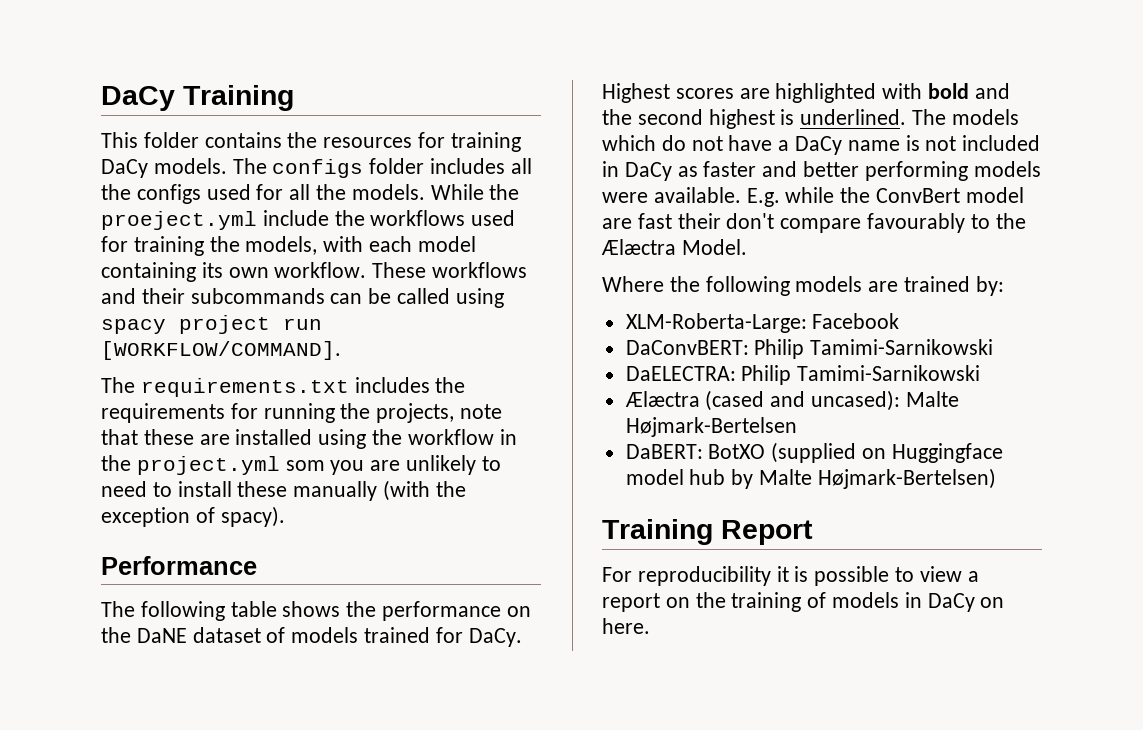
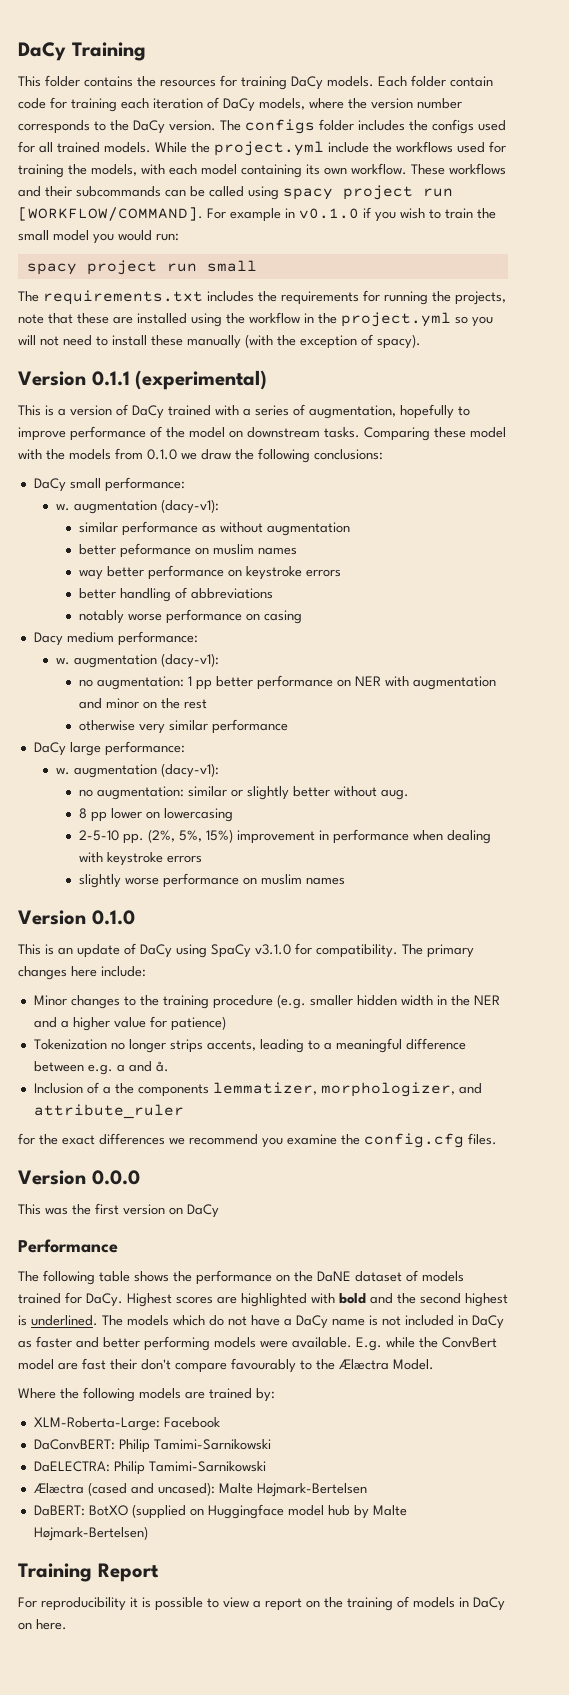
+ Each folder contain code for training each iteration of DaCy models, where the version number corresponds to the DaCy version.
- The configs folder includes all the configs used for all the models.
+ The configs folder includes the configs used for all trained models.
- While the proeject.yml include the workflows used for training the models, with each model containing its own workflow.
+ While the project.yml include the workflows used for training the models, with each model containing its own workflow.
+ For example in v0.1.0 if you wish to train the small model you would run:
+ spacy project run small
- The requirements.txt includes the requirements for running the projects, note that these are installed using the workflow in the project.yml som you are unlikely to need to install these manually (with the exception of spacy).
+ The requirements.txt includes the requirements for running the projects, note that these are installed using the workflow in the project.yml so you will not need to install these manually (with the exception of spacy).
+ Version 0.1.1 (experimental)
+ This is a version of DaCy trained with a series of augmentation, hopefully to improve performance of the model on downstream tasks. Comparing these model with the models from 0.1.0 we draw the following conclusions:
+ DaCy small performance:
+ w. augmentation (dacy-v1):
+ similar performance as without augmentation
+ better peformance on muslim names
+ way better performance on keystroke errors
+ better handling of abbreviations
+ notably worse performance on casing
+ Dacy medium performance:
+ w. augmentation (dacy-v1):
+ no augmentation: 1 pp better performance on NER with augmentation and minor on the rest
+ otherwise very similar performance
+ DaCy large performance:
+ w. augmentation (dacy-v1):
+ no augmentation: similar or slightly better without aug.
+ 8 pp lower on lowercasing
+ 2-5-10 pp. (2%, 5%, 15%) improvement in performance when dealing with keystroke errors
+ slightly worse performance on muslim names
+ Version 0.1.0
+ This is an update of DaCy using SpaCy v3.1.0 for compatibility. The primary changes here include:
+ Minor changes to the training procedure (e.g. smaller hidden width in the NER and a higher value for patience)
+ Tokenization no longer strips accents, leading to a meaningful difference between e.g. a and å.
+ Inclusion of a the components lemmatizer, morphologizer, and attribute_ruler
+ for the exact differences we recommend you examine the config.cfg files.
+ Version 0.0.0
+ This was the first version on DaCy

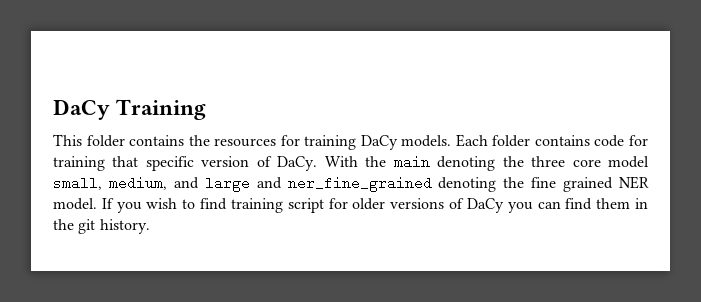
- Each folder contain code for training each iteration of DaCy models, where the version number corresponds to the DaCy version. The configs folder includes the configs used for all trained models. While the project.yml include the workflows used for training the models, with each model containing its own workflow. These workflows and their subcommands can be called using spacy project run [WORKFLOW/COMMAND]. For example in v0.1.0 if you wish to train the small model you would run:
- spacy project run small
- The requirements.txt includes the requirements for running the projects, note that these are installed using the workflow in the project.yml so you will not need to install these manually (with the exception of spacy).
- Version 0.1.1 (experimental)
- This is a version of DaCy trained with a series of augmentation, hopefully to improve performance of the model on downstream tasks. Comparing these model with the models from 0.1.0 we draw the following conclusions:
- DaCy small performance:
- w. augmentation (dacy-v1):
- similar performance as without augmentation
- better peformance on muslim names
- way better performance on keystroke errors
- better handling of abbreviations
- notably worse performance on casing
- Dacy medium performance:
- w. augmentation (dacy-v1):
- no augmentation: 1 pp better performance on NER with augmentation and minor on the rest
- otherwise very similar performance
- DaCy large performance:
- w. augmentation (dacy-v1):
- no augmentation: similar or slightly better without aug.
- 8 pp lower on lowercasing
- 2-5-10 pp. (2%, 5%, 15%) improvement in performance when dealing with keystroke errors
- slightly worse performance on muslim names
- Version 0.1.0
- This is an update of DaCy using SpaCy v3.1.0 for compatibility. The primary changes here include:
- Minor changes to the training procedure (e.g. smaller hidden width in the NER and a higher value for patience)
- Tokenization no longer strips accents, leading to a meaningful difference between e.g. a and å.
- Inclusion of a the components lemmatizer, morphologizer, and attribute_ruler
- for the exact differences we recommend you examine the config.cfg files.
- Version 0.0.0
- This was the first version on DaCy
- Performance
- The following table shows the performance on the DaNE dataset of models trained for DaCy. Highest scores are highlighted with bold and the second highest is underlined. The models which do not have a DaCy name is not included in DaCy as faster and better performing models were available. E.g. while the ConvBert model are fast their don't compare favourably to the Ælæctra Model.
- Where the following models are trained by:
- XLM-Roberta-Large: Facebook
- DaConvBERT: Philip Tamimi-Sarnikowski
- DaELECTRA: Philip Tamimi-Sarnikowski
- Ælæctra (cased and uncased): Malte Højmark-Bertelsen
- DaBERT: BotXO (supplied on Huggingface model hub by Malte Højmark-Bertelsen)
- Training Report
- For reproducibility it is possible to view a report on the training of models in DaCy on here.
+ Each folder contains code for training that specific version of DaCy. With the main denoting the three core model small, medium, and large and ner_fine_grained denoting the fine grained NER model. If you wish to find training script for older versions of DaCy you can find them in the git history.

